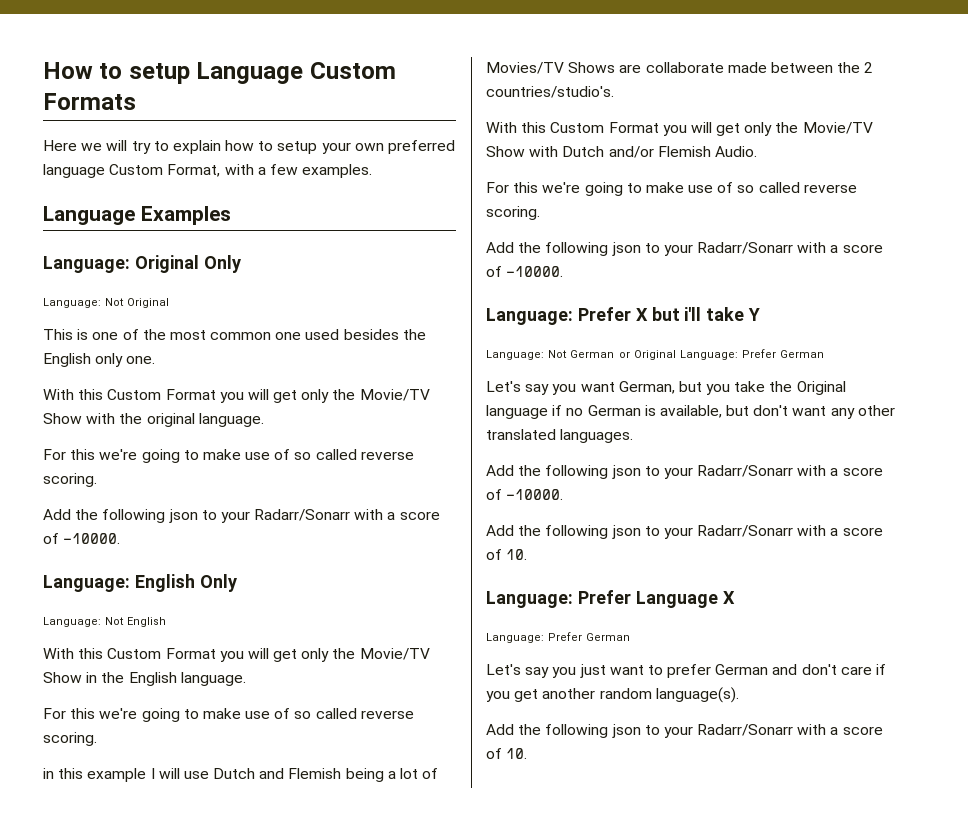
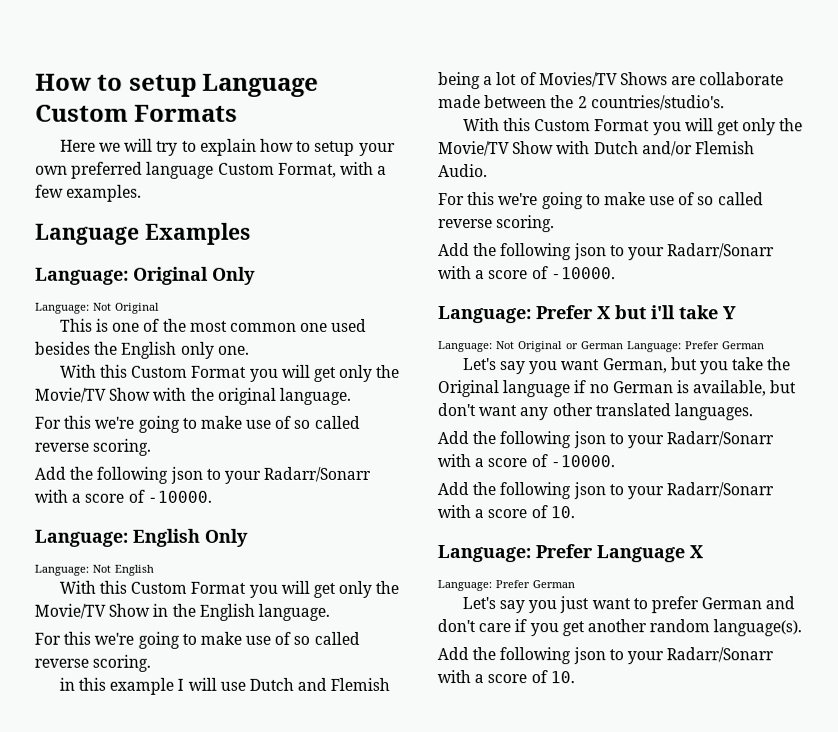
- Language: Not German or Original Language: Prefer German
+ Language: Not Original or German Language: Prefer German

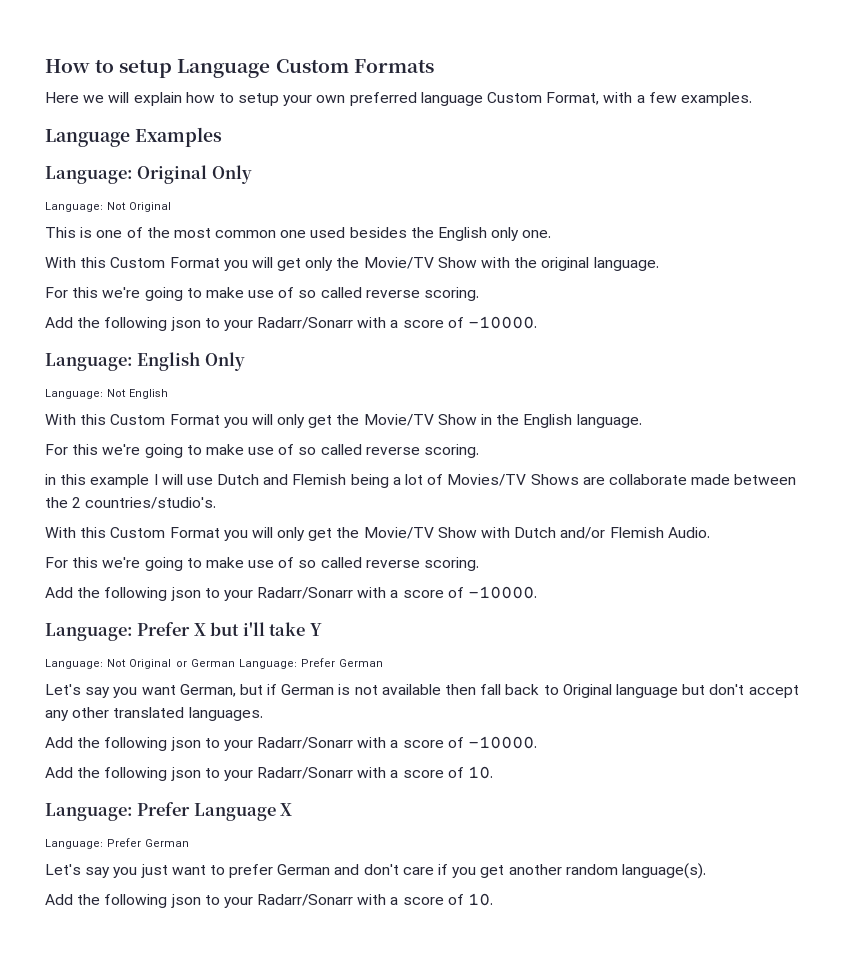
- Here we will try to explain how to setup your own preferred language Custom Format, with a few examples.
+ Here we will explain how to setup your own preferred language Custom Format, with a few examples.
- With this Custom Format you will get only the Movie/TV Show in the English language.
+ With this Custom Format you will only get the Movie/TV Show in the English language.
- With this Custom Format you will get only the Movie/TV Show with Dutch and/or Flemish Audio.
+ With this Custom Format you will only get the Movie/TV Show with Dutch and/or Flemish Audio.
- Let's say you want German, but you take the Original language if no German is available, but don't want any other translated languages.
+ Let's say you want German, but if German is not available then fall back to Original language but don't accept any other translated languages.

